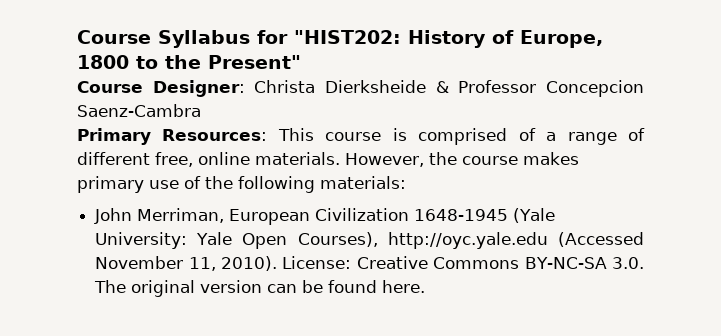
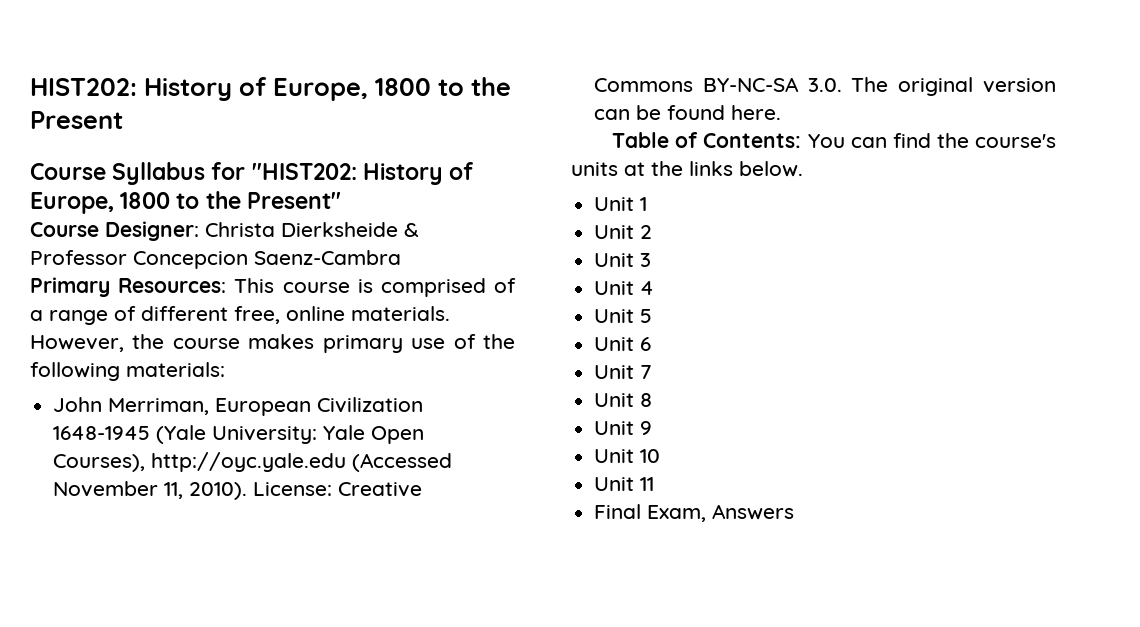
+ HIST202: History of Europe, 1800 to the Present
+ Table of Contents: You can find the course's units at the links below.
+ Unit 1
+ Unit 2
+ Unit 3
+ Unit 4
+ Unit 5
+ Unit 6
+ Unit 7
+ Unit 8
+ Unit 9
+ Unit 10
+ Unit 11
+ Final Exam, Answers

